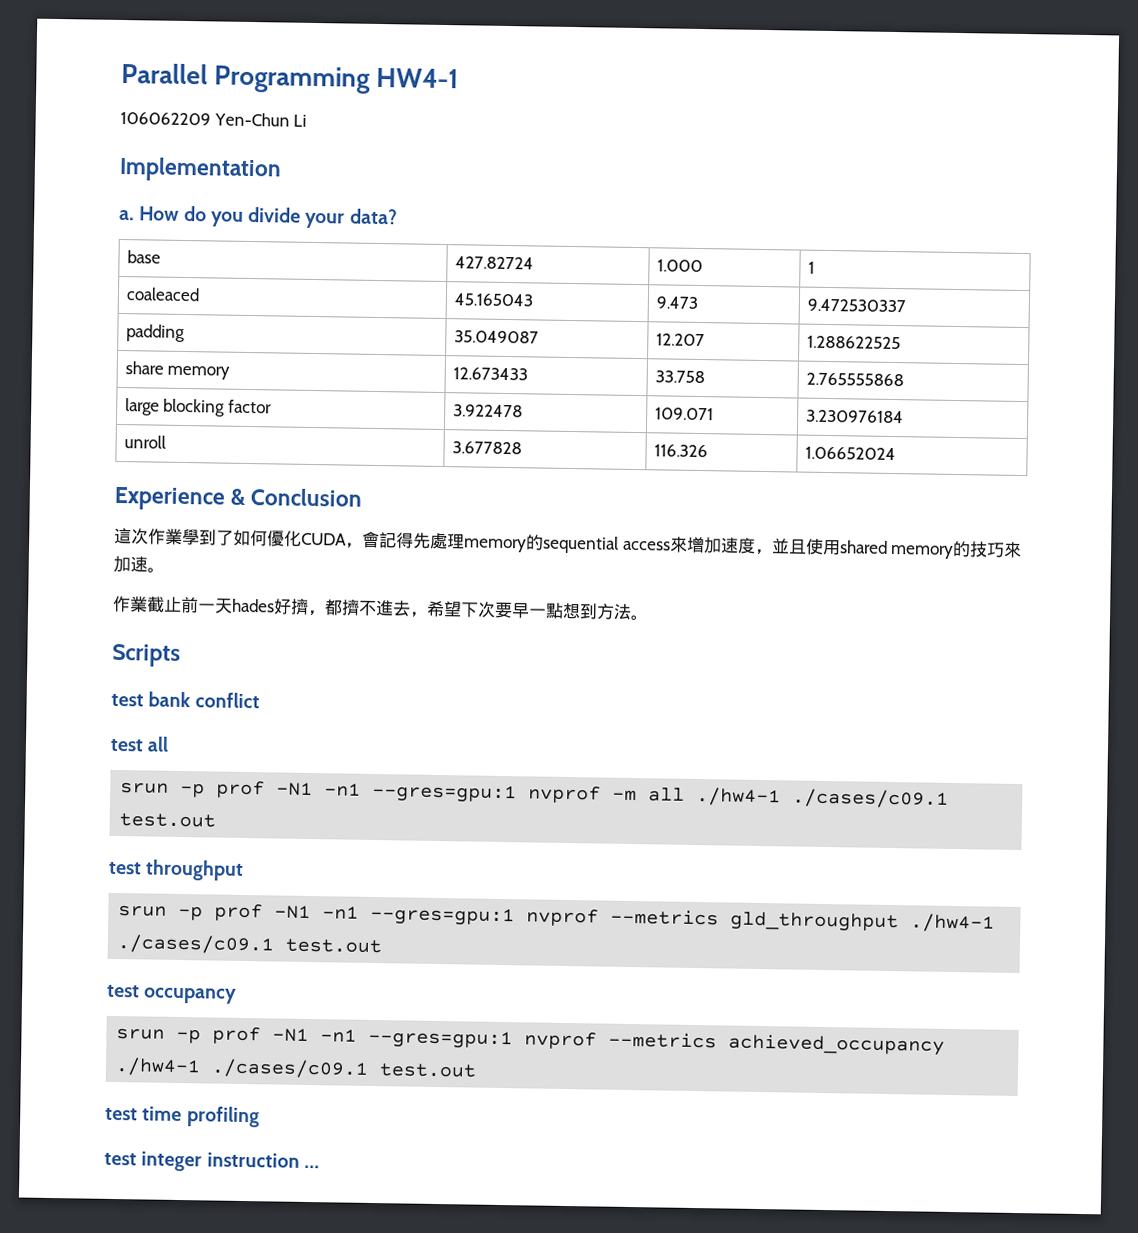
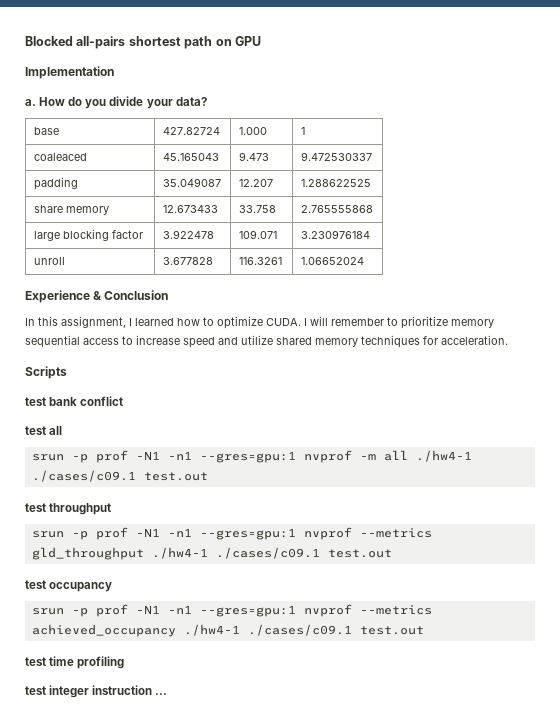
- Parallel Programming HW4-1
- 106062209 Yen-Chun Li
+ Blocked all-pairs shortest path on GPU
- unroll | 3.677828 | 116.326 | 1.06652024
+ unroll | 3.677828 | 116.3261 | 1.06652024
- 這次作業學到了如何優化CUDA，會記得先處理memory的sequential access來增加速度，並且使用shared memory的技巧來加速。
- 作業截止前一天hades好擠，都擠不進去，希望下次要早一點想到方法。
+ In this assignment, I learned how to optimize CUDA. I will remember to prioritize memory sequential access to increase speed and utilize shared memory techniques for acceleration.

